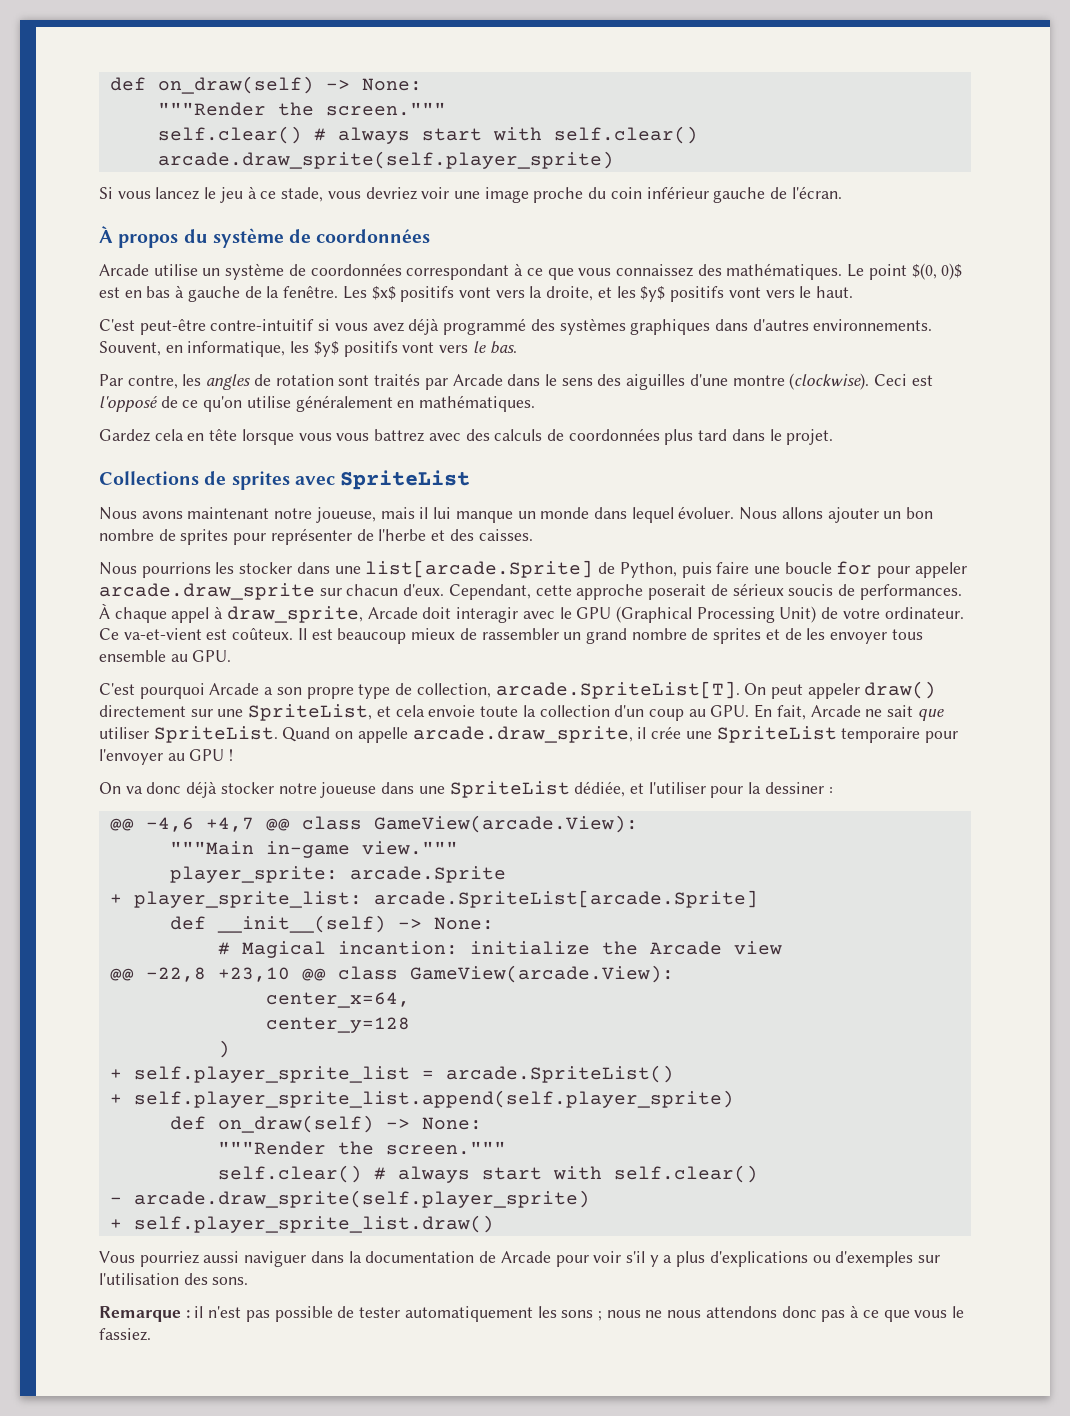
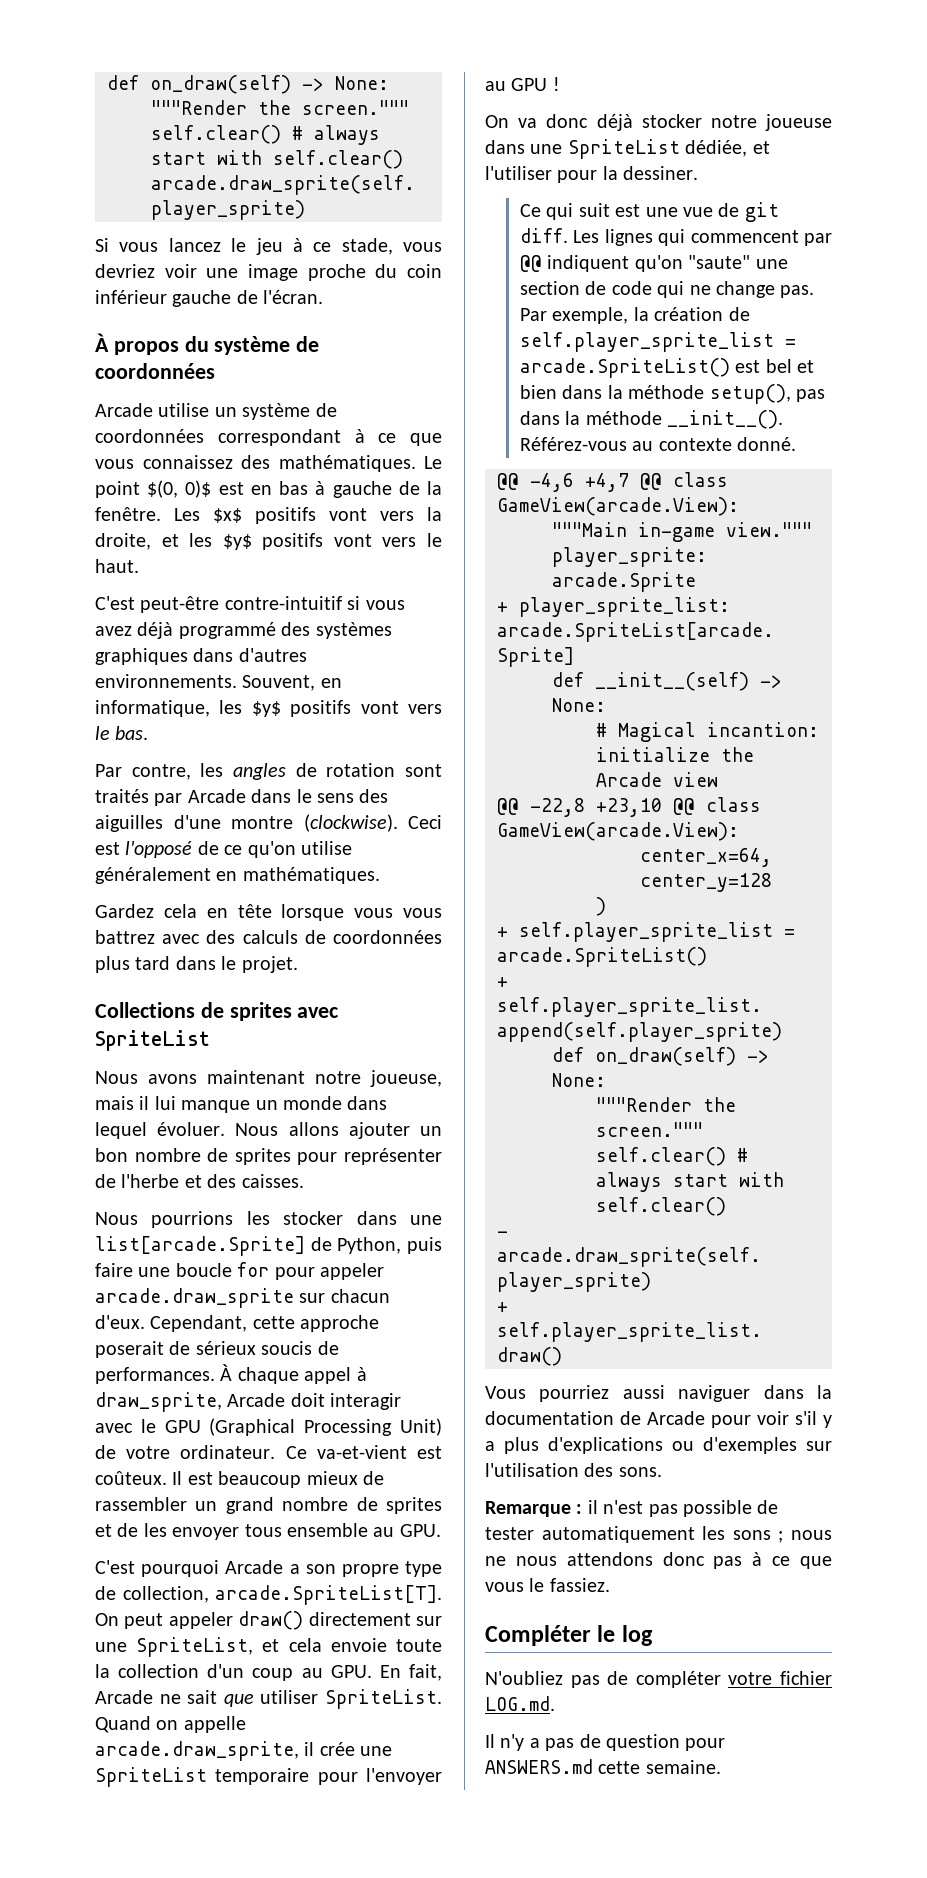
- On va donc déjà stocker notre joueuse dans une SpriteList dédiée, et l'utiliser pour la dessiner :
+ On va donc déjà stocker notre joueuse dans une SpriteList dédiée, et l'utiliser pour la dessiner.
+ Ce qui suit est une vue de git diff. Les lignes qui commencent par @@ indiquent qu'on "saute" une section de code qui ne change pas. Par exemple, la création de self.player_sprite_list = arcade.SpriteList() est bel et bien dans la méthode setup(), pas dans la méthode __init__(). Référez-vous au contexte donné.
+ Compléter le log
+ N'oubliez pas de compléter votre fichier LOG.md.
+ Il n'y a pas de question pour ANSWERS.md cette semaine.

